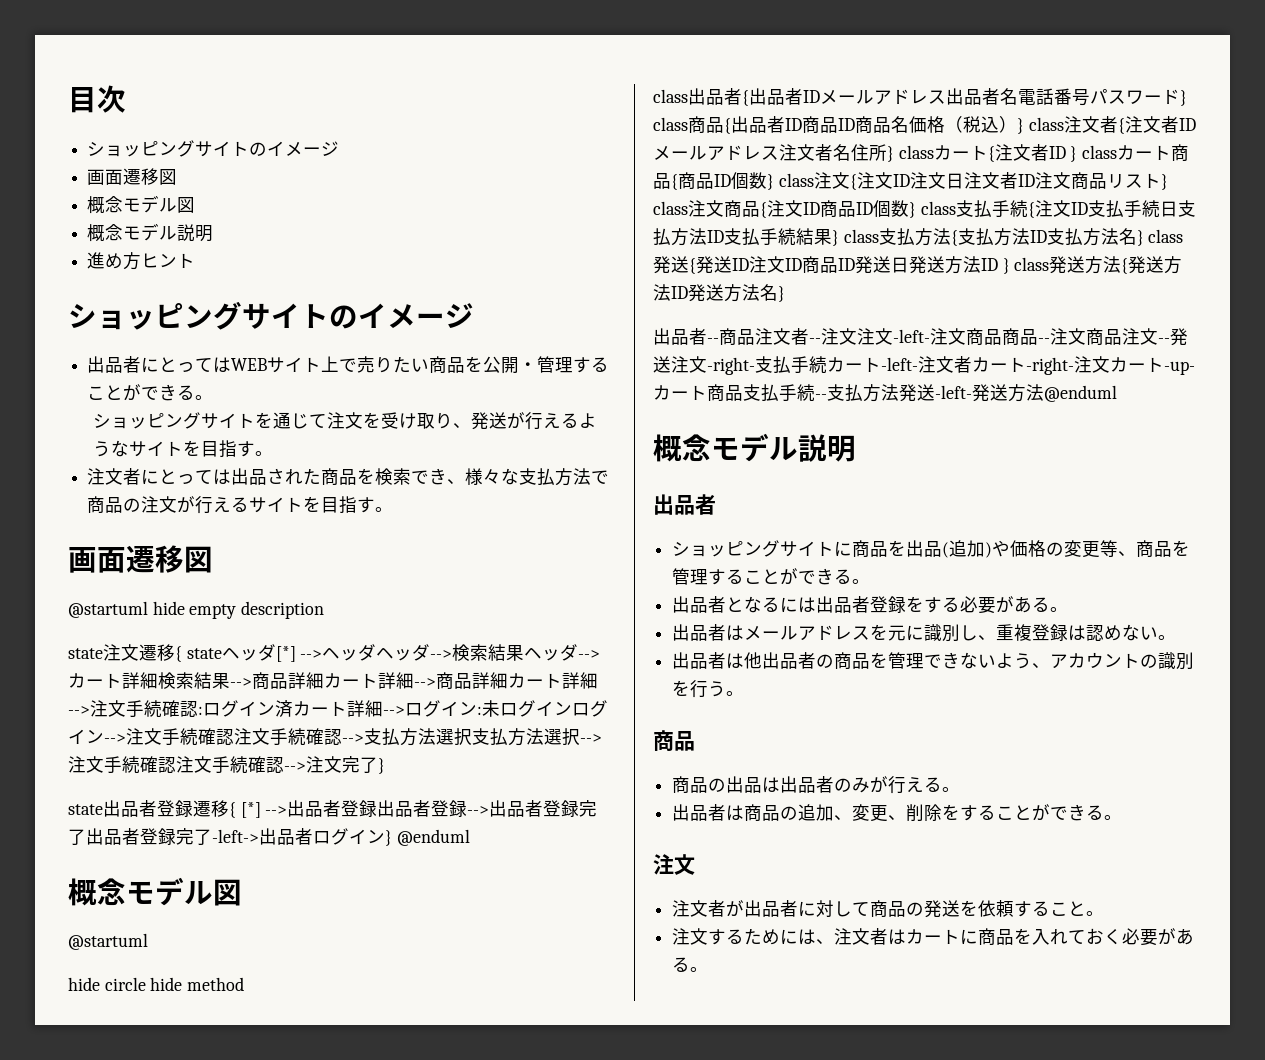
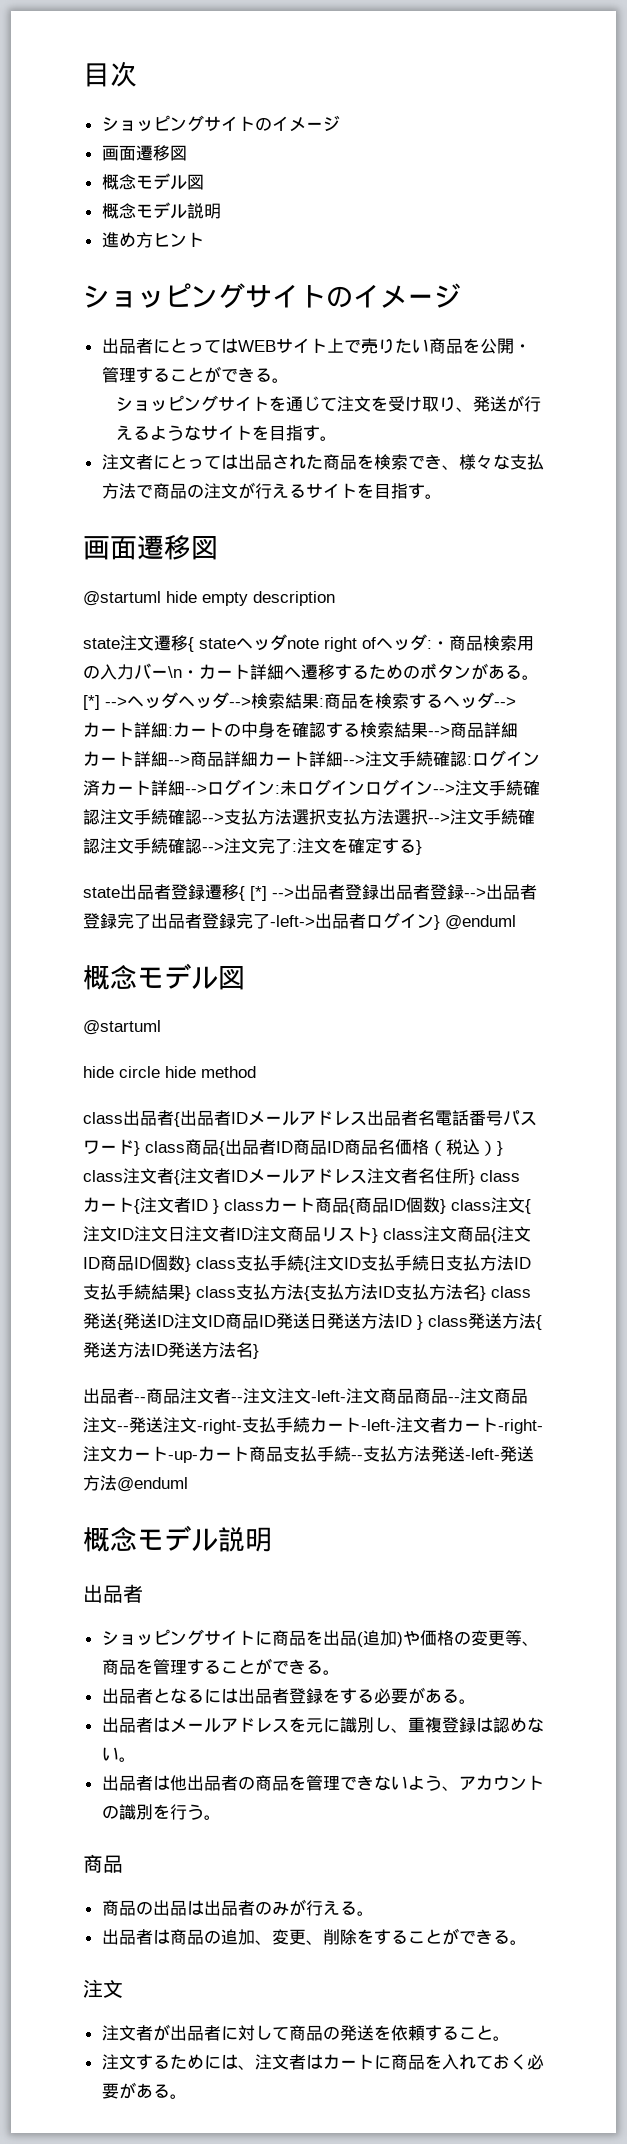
- state注文遷移{ stateヘッダ[*] -->ヘッダヘッダ-->検索結果ヘッダ-->カート詳細検索結果-->商品詳細カート詳細-->商品詳細カート詳細-->注文手続確認:
+ state注文遷移{ stateヘッダnote right ofヘッダ:・商品検索用の入力バー\n・カート詳細へ遷移するためのボタンがある。[*] -->ヘッダヘッダ-->検索結果:商品を検索するヘッダ-->カート詳細:カートの中身を確認する検索結果-->商品詳細カート詳細-->商品詳細カート詳細-->注文手続確認:
- 未ログインログイン-->注文手続確認注文手続確認-->支払方法選択支払方法選択-->注文手続確認注文手続確認-->注文完了}
+ 未ログインログイン-->注文手続確認注文手続確認-->支払方法選択支払方法選択-->注文手続確認注文手続確認-->注文完了:注文を確定する}

